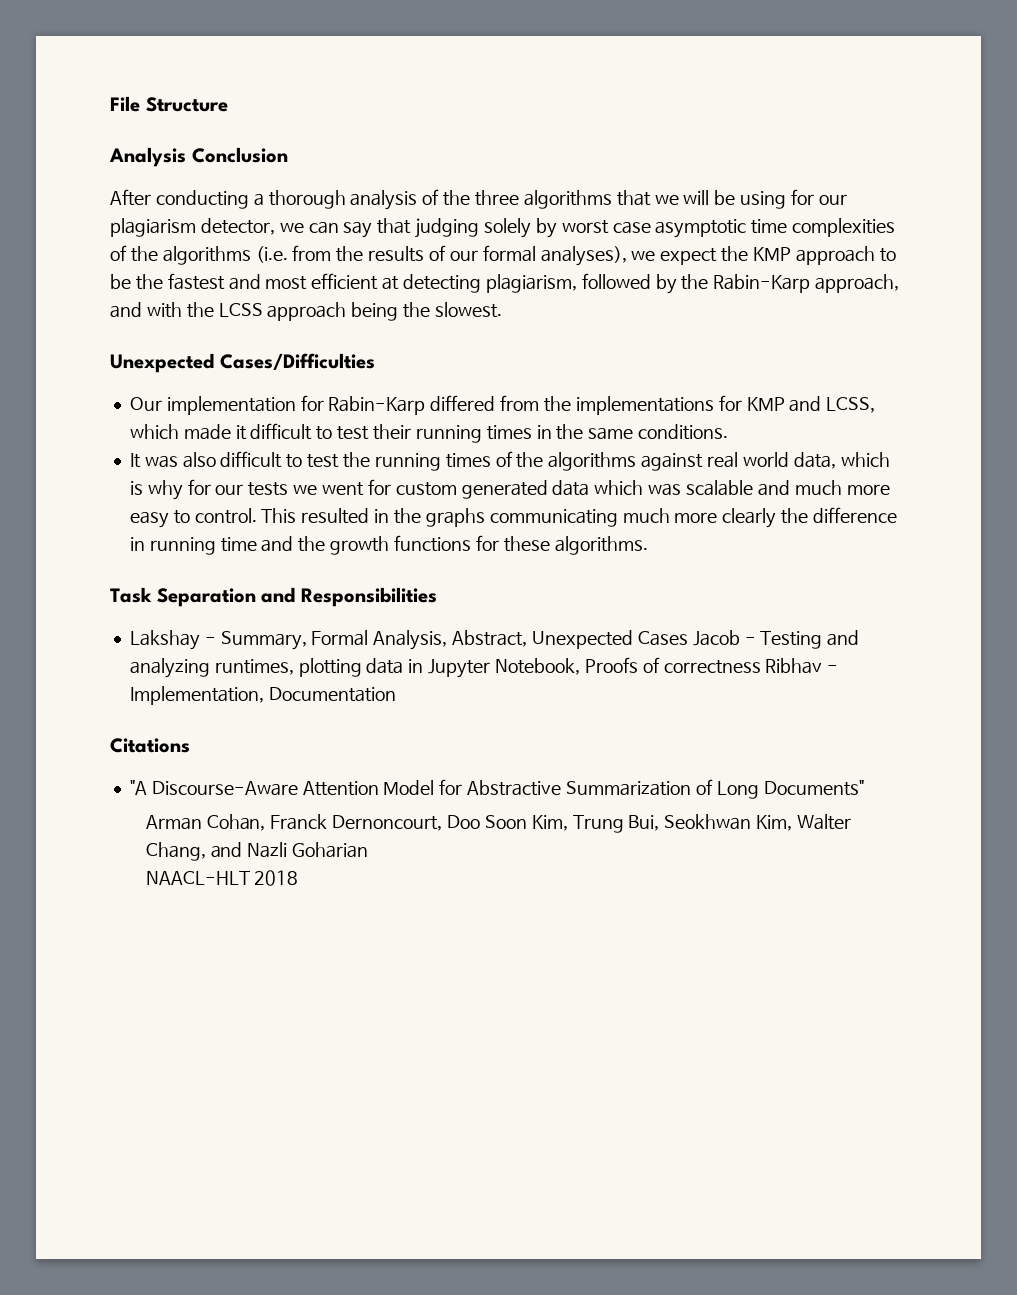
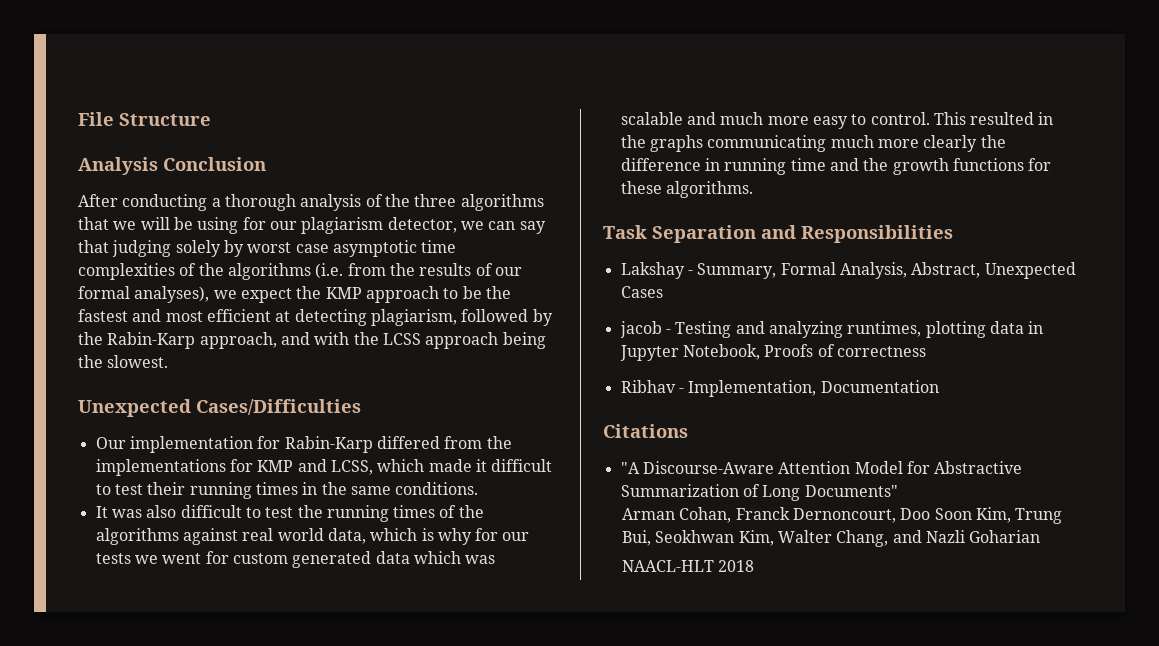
- Lakshay - Summary, Formal Analysis, Abstract, Unexpected Cases Jacob - Testing and analyzing runtimes, plotting data in Jupyter Notebook, Proofs of correctness Ribhav - Implementation, Documentation
+ Lakshay - Summary, Formal Analysis, Abstract, Unexpected Cases
+ jacob - Testing and analyzing runtimes, plotting data in Jupyter Notebook, Proofs of correctness
+ Ribhav - Implementation, Documentation

